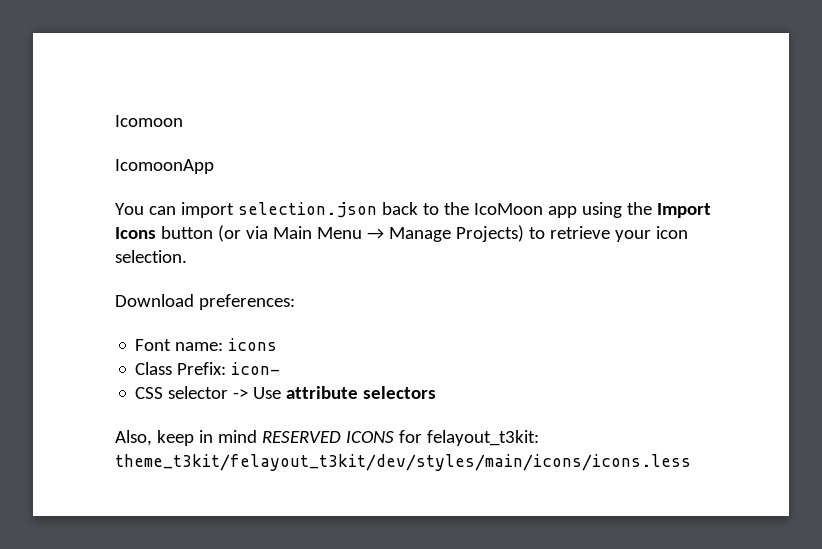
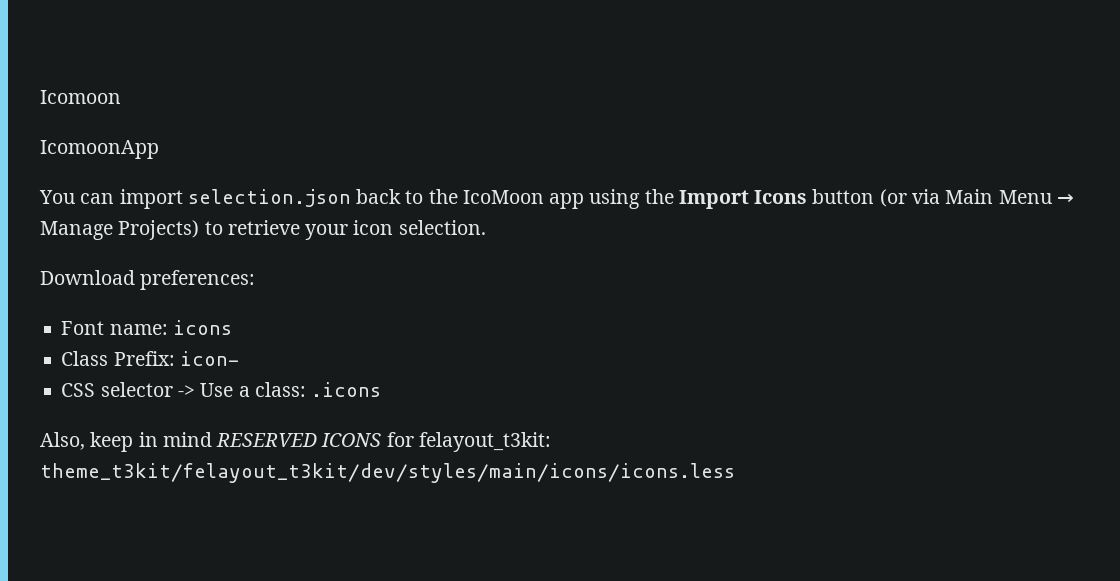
- CSS selector -> Use attribute selectors
+ CSS selector -> Use a class: .icons

